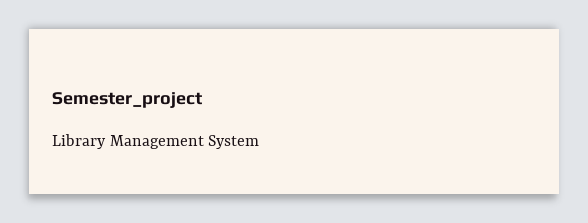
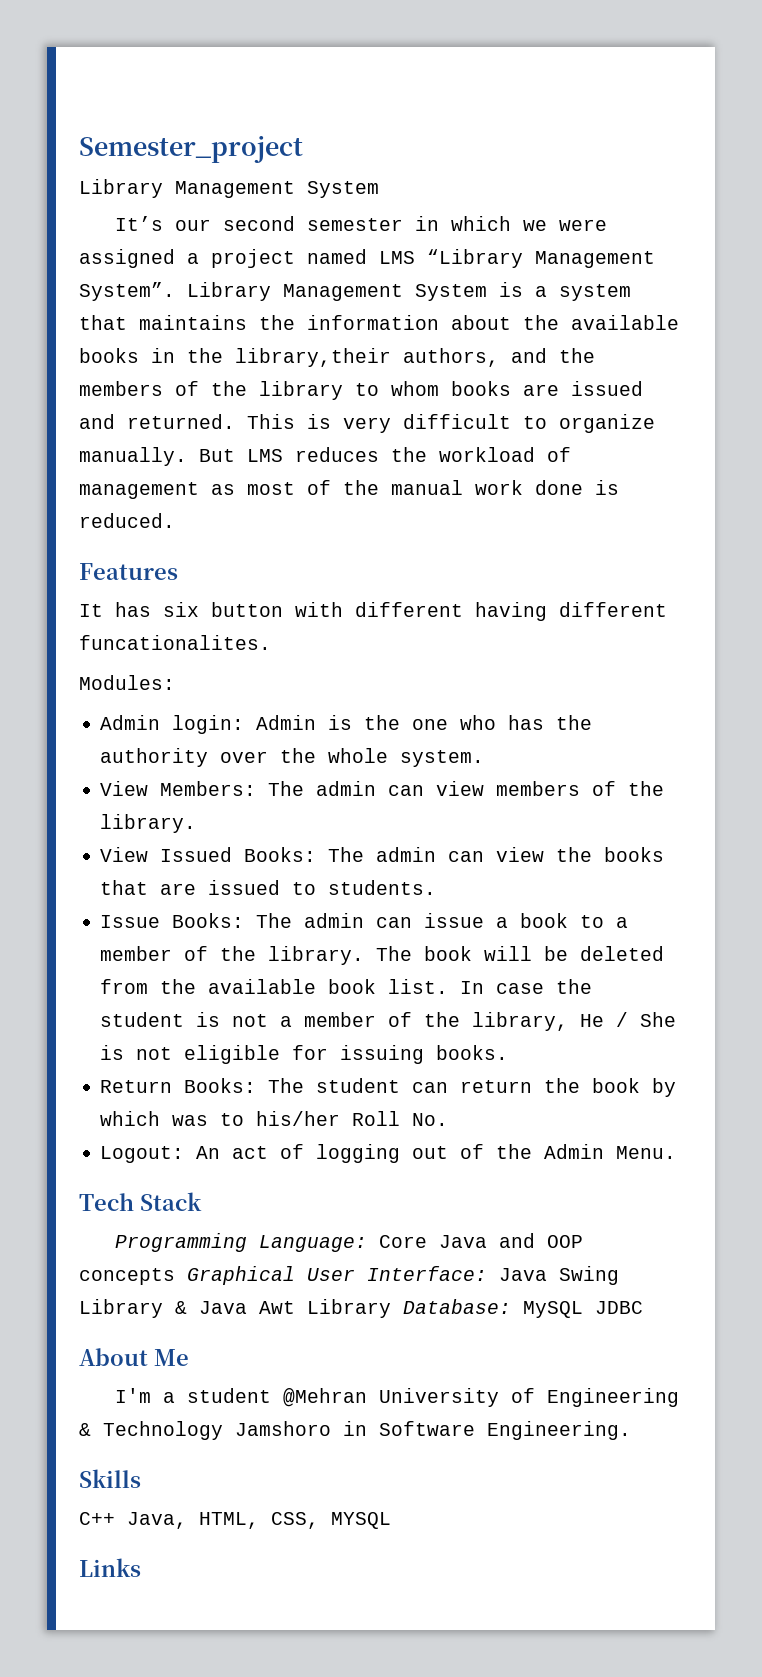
+ It’s our second semester in which we were assigned a project named LMS “Library Management System”. Library Management System is a system that maintains the information about the available books in the library,their authors, and the members of the library to whom books are issued and returned. This is very difficult to organize manually. But LMS reduces the workload of management as most of the manual work done is reduced.
+ Features
+ It has six button with different having different funcationalites.
+ Modules:
+ Admin login: Admin is the one who has the authority over the whole system.
+ View Members: The admin can view members of the library.
+ View Issued Books: The admin can view the books that are issued to students.
+ Issue Books: The admin can issue a book to a member of the library. The book will be deleted from the available book list. In case the student is not a member of the library, He / She is not eligible for issuing books.
+ Return Books: The student can return the book by which was to his/her Roll No.
+ Logout: An act of logging out of the Admin Menu.
+ Tech Stack
+ Programming Language: Core Java and OOP concepts Graphical User Interface: Java Swing Library & Java Awt Library Database: MySQL JDBC
+ About Me
+ I'm a student @Mehran University of Engineering & Technology Jamshoro in Software Engineering.
+ Skills
+ C++ Java, HTML, CSS, MYSQL
+ Links

